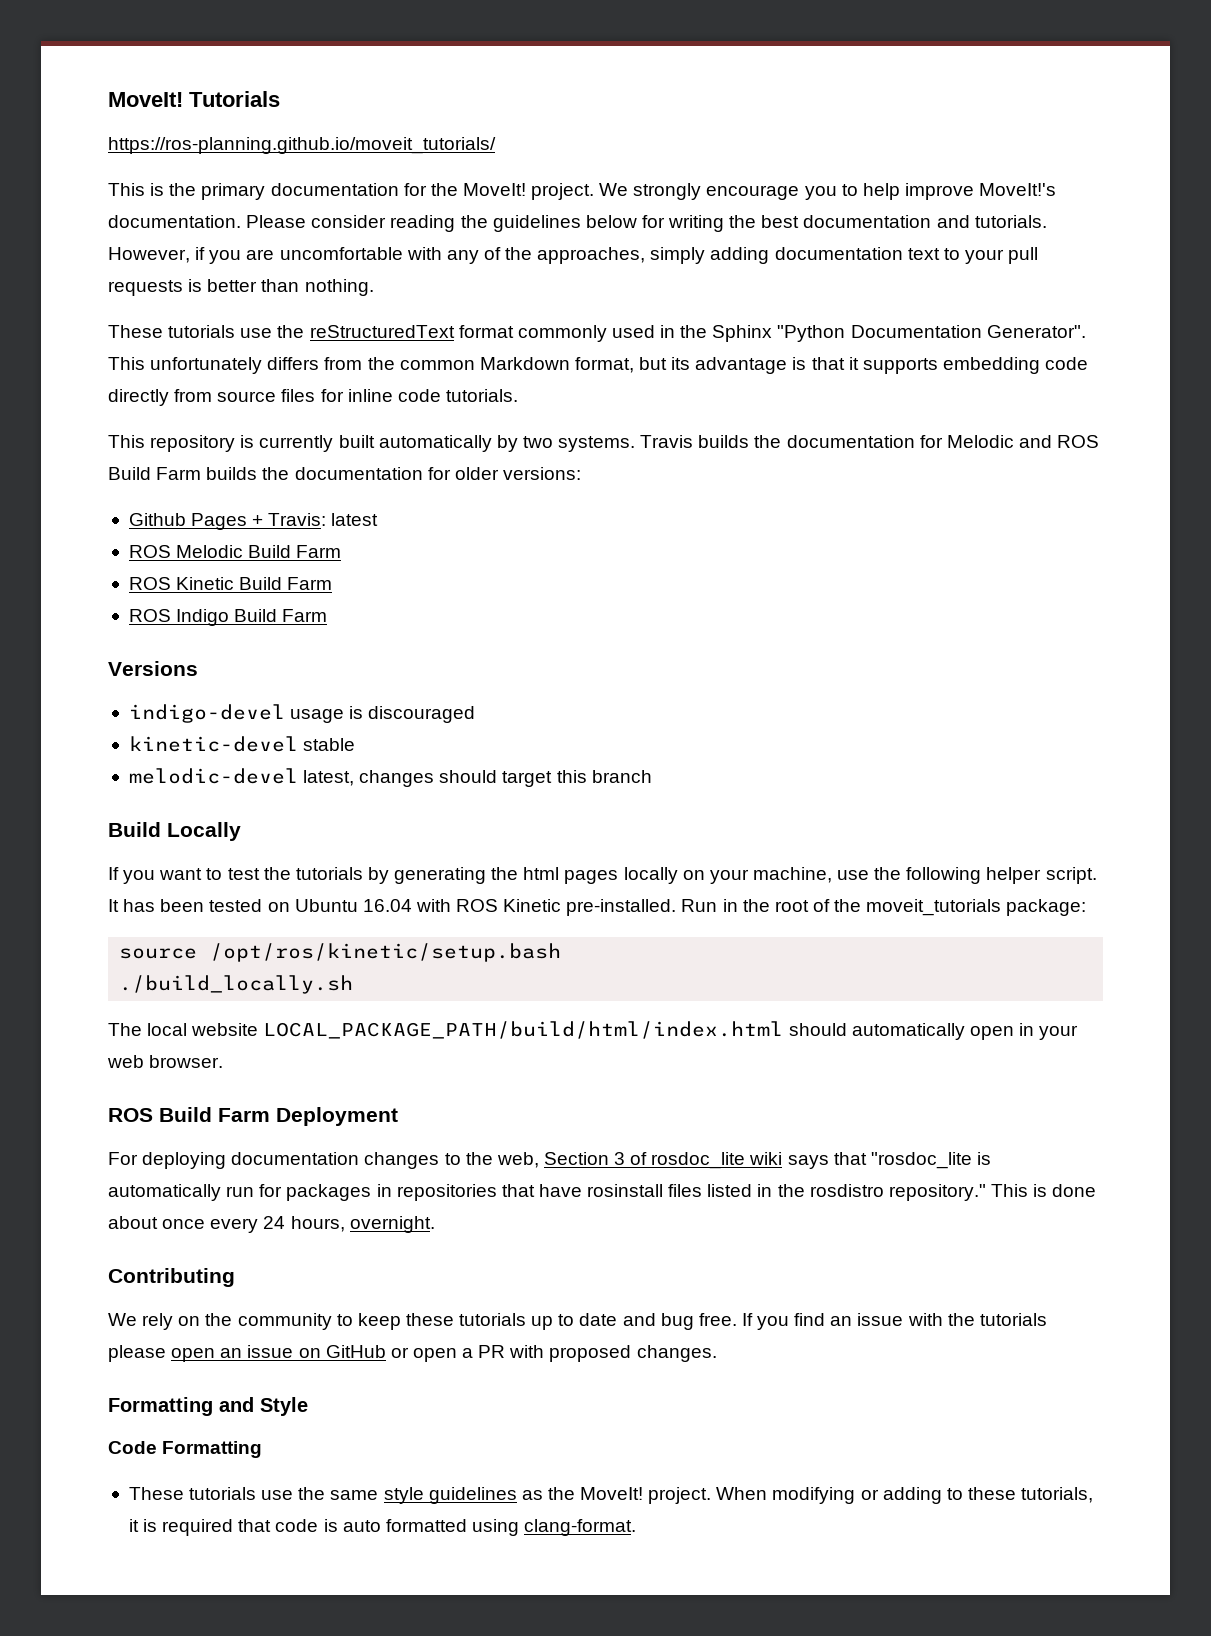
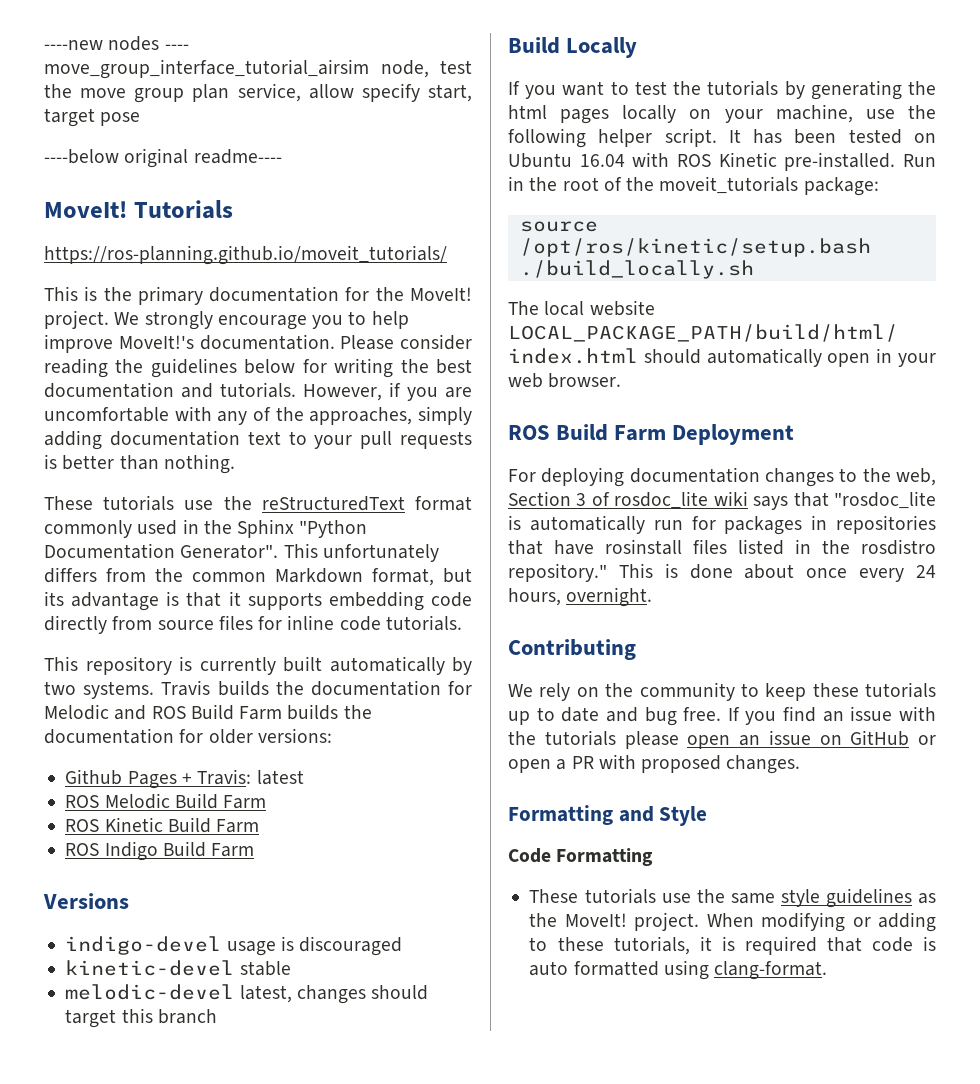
+ ----new nodes ---- move_group_interface_tutorial_airsim node, test the move group plan service, allow specify start, target pose
+ ----below original readme----

